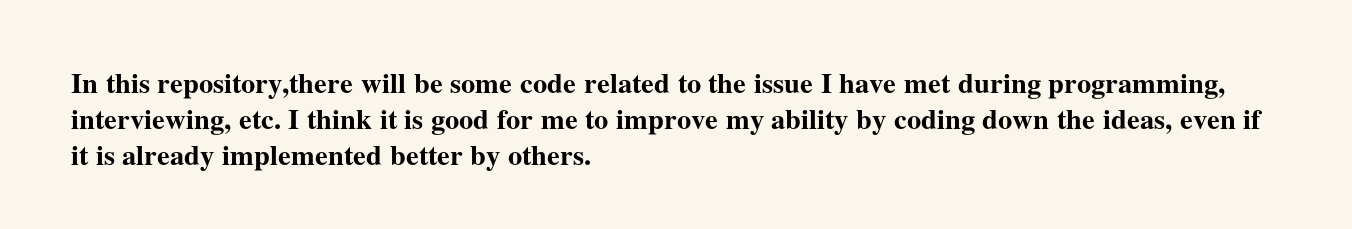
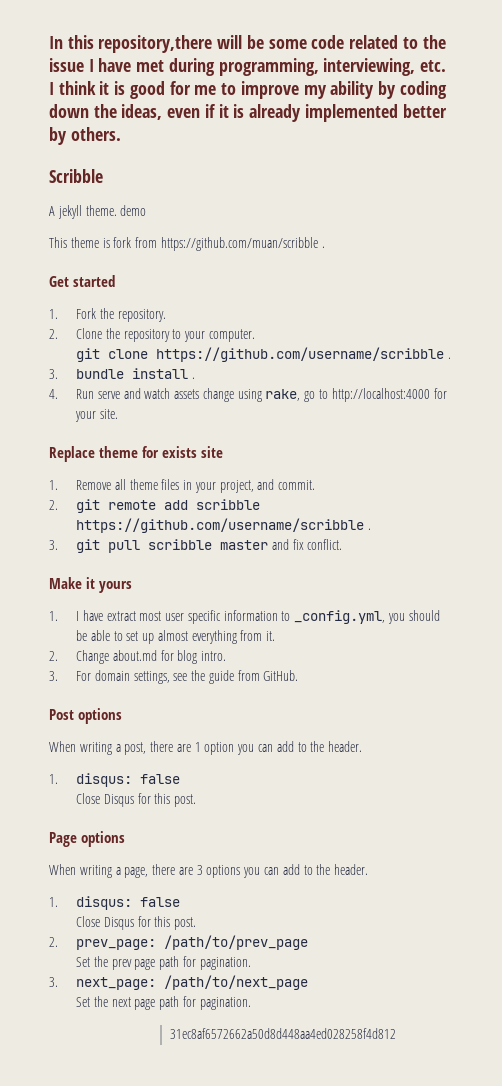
+ Scribble
+ A jekyll theme. demo
+ This theme is fork from https://github.com/muan/scribble .
+ Get started
+ 1. Fork the repository.
+ 2. Clone the repository to your computer.
+ git clone https://github.com/username/scribble .
+ 3. bundle install .
+ 4. Run serve and watch assets change using rake, go to http://localhost:4000 for your site.
+ Replace theme for exists site
+ 1. Remove all theme files in your project, and commit.
+ 2. git remote add scribble https://github.com/username/scribble .
+ 3. git pull scribble master and fix conflict.
+ Make it yours
+ 1. I have extract most user specific information to _config.yml, you should be able to set up almost everything from it.
+ 2. Change about.md for blog intro.
+ 3. For domain settings, see the guide from GitHub.
+ Post options
+ When writing a post, there are 1 option you can add to the header.
+ 1. disqus: false
+ Close Disqus for this post.
+ Page options
+ When writing a page, there are 3 options you can add to the header.
+ 1. disqus: false
+ Close Disqus for this post.
+ 2. prev_page: /path/to/prev_page
+ Set the prev page path for pagination.
+ 3. next_page: /path/to/next_page
+ Set the next page path for pagination.
+ 31ec8af6572662a50d8d448aa4ed028258f4d812

